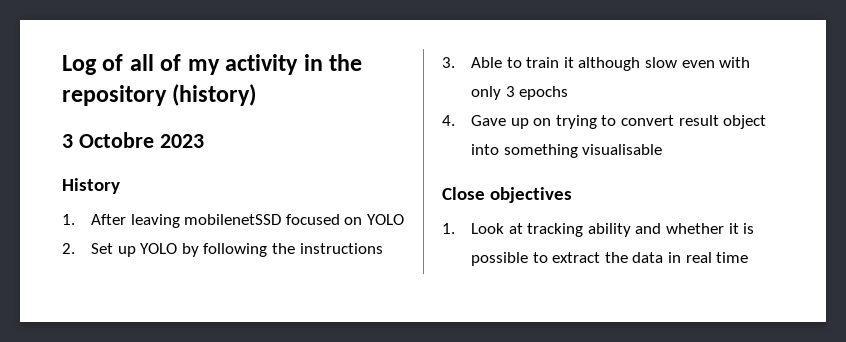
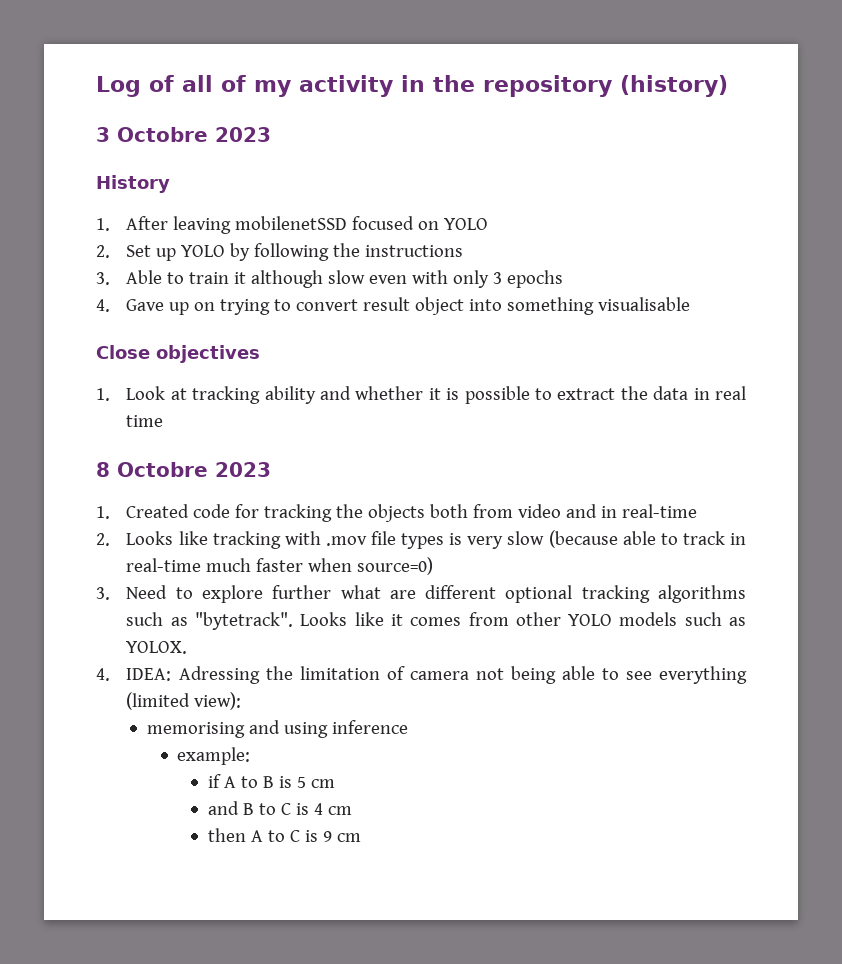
+ 8 Octobre 2023
+ 1. Created code for tracking the objects both from video and in real-time
+ 2. Looks like tracking with .mov file types is very slow (because able to track in real-time much faster when source=0)
+ 3. Need to explore further what are different optional tracking algorithms such as "bytetrack". Looks like it comes from other YOLO models such as YOLOX.
+ 4. IDEA: Adressing the limitation of camera not being able to see everything (limited view):
+ memorising and using inference
+ example:
+ if A to B is 5 cm
+ and B to C is 4 cm
+ then A to C is 9 cm

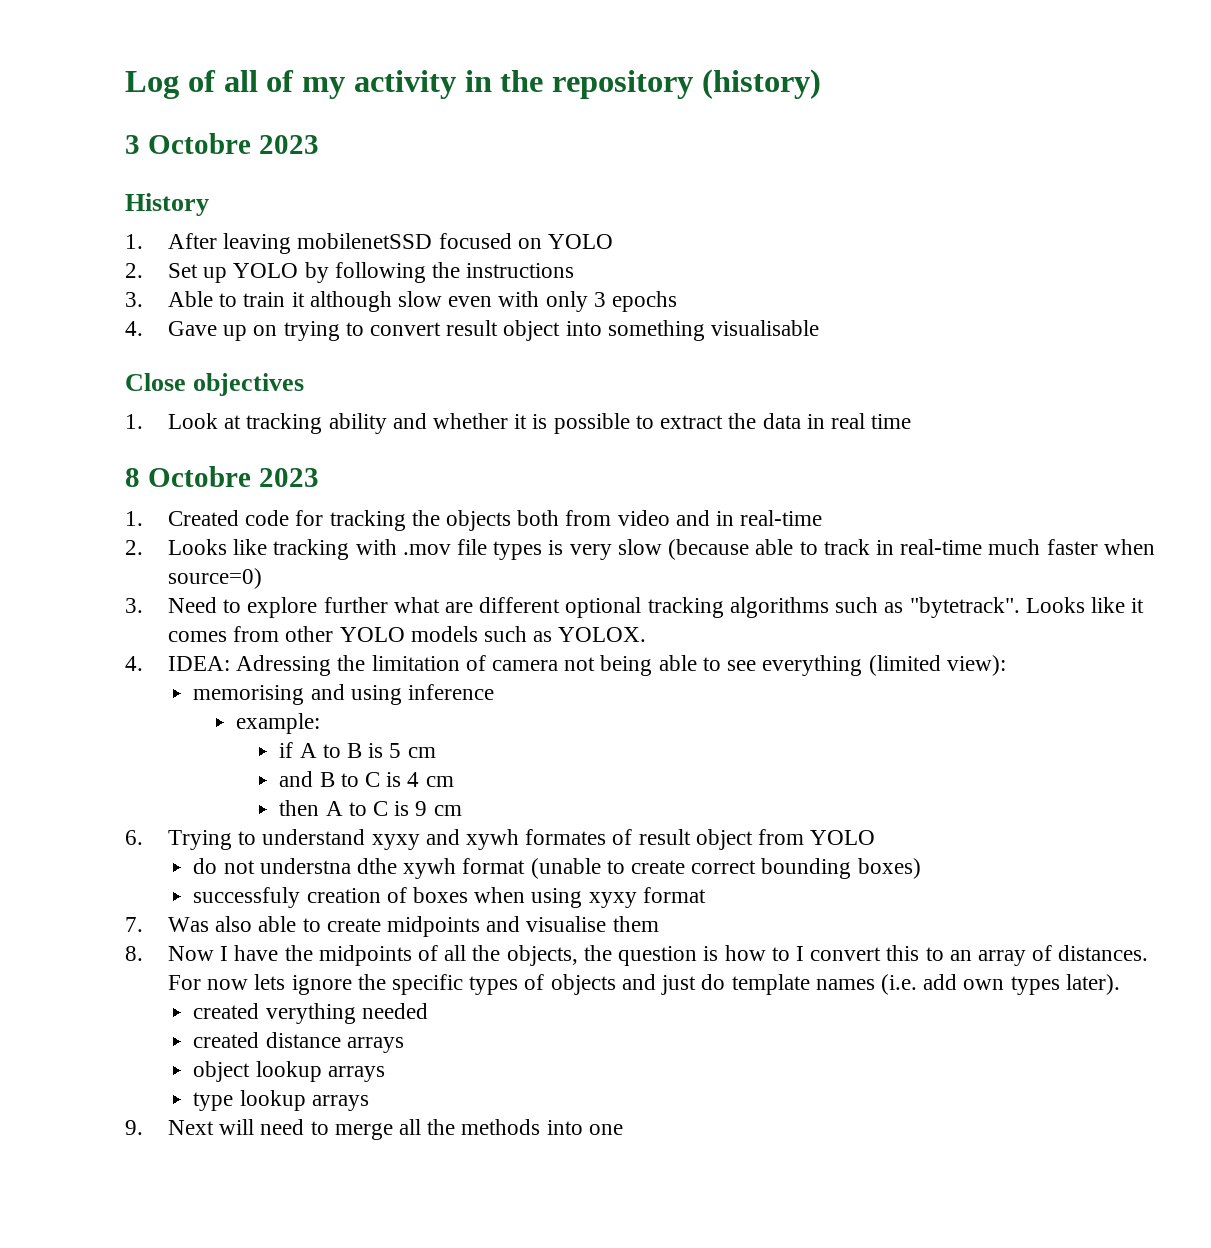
+ 6. Trying to understand xyxy and xywh formates of result object from YOLO
+ do not understna dthe xywh format (unable to create correct bounding boxes)
+ successfuly creation of boxes when using xyxy format
+ 7. Was also able to create midpoints and visualise them
+ 8. Now I have the midpoints of all the objects, the question is how to I convert this to an array of distances. For now lets ignore the specific types of objects and just do template names (i.e. add own types later).
+ created verything needed
+ created distance arrays
+ object lookup arrays
+ type lookup arrays
+ 9. Next will need to merge all the methods into one

